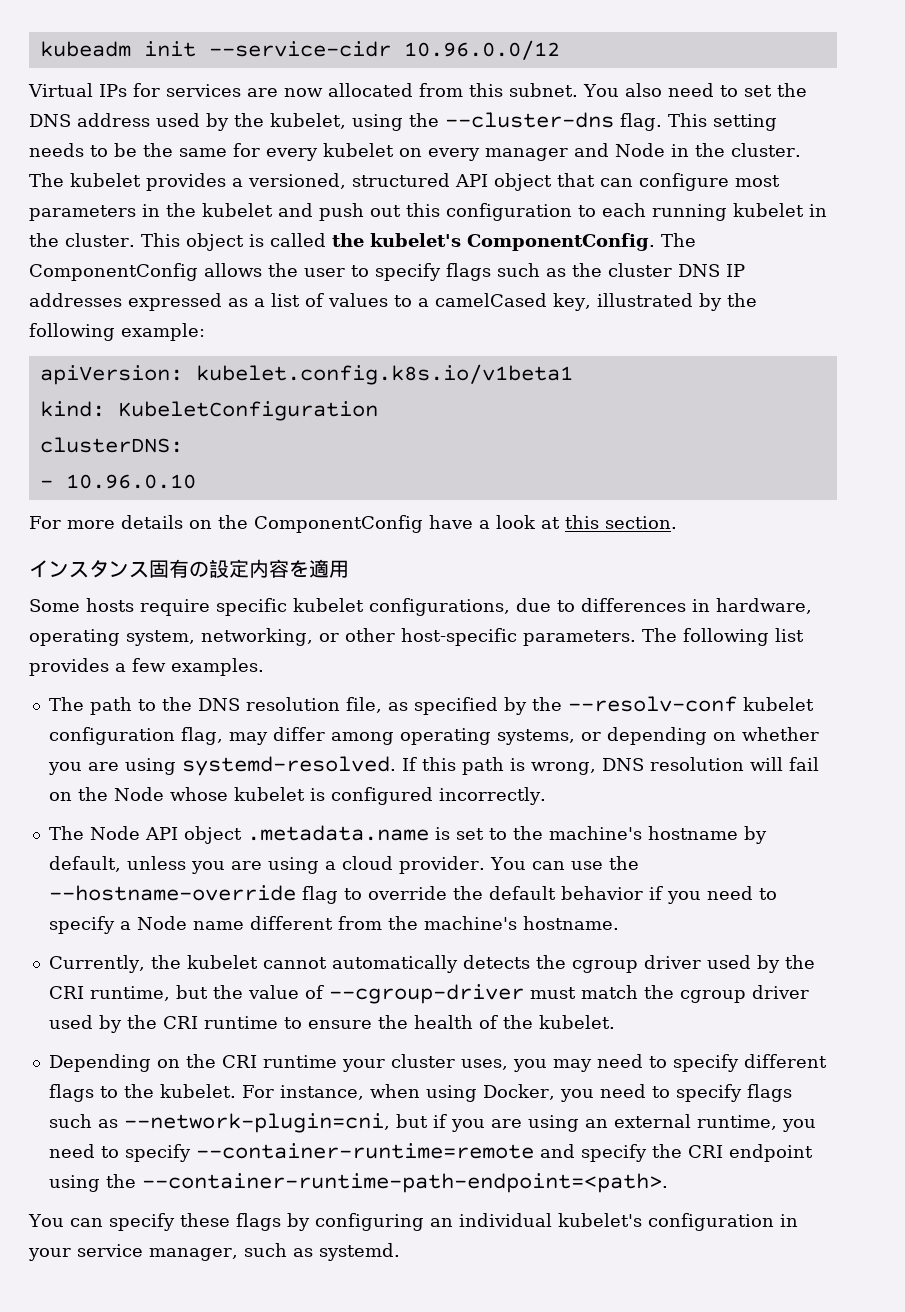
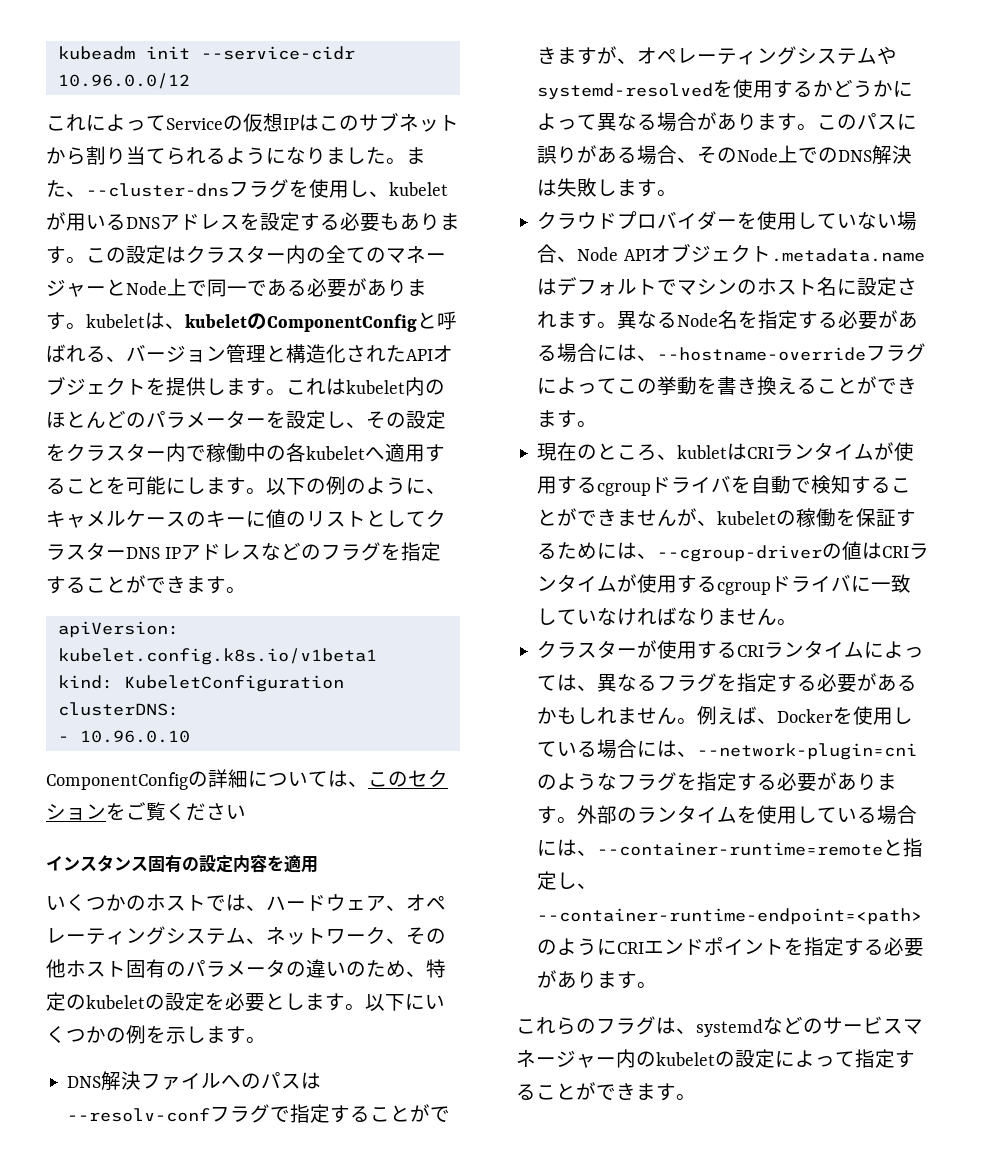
- Virtual IPs for services are now allocated from this subnet. You also need to set the DNS address used by the kubelet, using the --cluster-dns flag. This setting needs to be the same for every kubelet on every manager and Node in the cluster. The kubelet provides a versioned, structured API object that can configure most parameters in the kubelet and push out this configuration to each running kubelet in the cluster. This object is called the kubelet's ComponentConfig. The ComponentConfig allows the user to specify flags such as the cluster DNS IP addresses expressed as a list of values to a camelCased key, illustrated by the following example:
+ これによってServiceの仮想IPはこのサブネットから割り当てられるようになりました。また、--cluster-dnsフラグを使用し、kubeletが用いるDNSアドレスを設定する必要もあります。この設定はクラスター内の全てのマネージャーとNode上で同一である必要があります。kubeletは、kubeletのComponentConfigと呼ばれる、バージョン管理と構造化されたAPIオブジェクトを提供します。これはkubelet内のほとんどのパラメーターを設定し、その設定をクラスター内で稼働中の各kubeletへ適用することを可能にします。以下の例のように、キャメルケースのキーに値のリストとしてクラスターDNS IPアドレスなどのフラグを指定することができます。
- For more details on the ComponentConfig have a look at this section.
+ ComponentConfigの詳細については、このセクションをご覧ください
- Some hosts require specific kubelet configurations, due to differences in hardware, operating system, networking, or other host-specific parameters. The following list provides a few examples.
- The path to the DNS resolution file, as specified by the --resolv-conf kubelet configuration flag, may differ among operating systems, or depending on whether you are using systemd-resolved. If this path is wrong, DNS resolution will fail on the Node whose kubelet is configured incorrectly.
- The Node API object .metadata.name is set to the machine's hostname by default, unless you are using a cloud provider. You can use the --hostname-override flag to override the default behavior if you need to specify a Node name different from the machine's hostname.
- Currently, the kubelet cannot automatically detects the cgroup driver used by the CRI runtime, but the value of --cgroup-driver must match the cgroup driver used by the CRI runtime to ensure the health of the kubelet.
- Depending on the CRI runtime your cluster uses, you may need to specify different flags to the kubelet. For instance, when using Docker, you need to specify flags such as --network-plugin=cni, but if you are using an external runtime, you need to specify --container-runtime=remote and specify the CRI endpoint using the --container-runtime-path-endpoint=<path>.
- You can specify these flags by configuring an individual kubelet's configuration in your service manager, such as systemd.
+ いくつかのホストでは、ハードウェア、オペレーティングシステム、ネットワーク、その他ホスト固有のパラメータの違いのため、特定のkubeletの設定を必要とします。以下にいくつかの例を示します。
+ DNS解決ファイルへのパスは--resolv-confフラグで指定することができますが、オペレーティングシステムやsystemd-resolvedを使用するかどうかによって異なる場合があります。このパスに誤りがある場合、そのNode上でのDNS解決は失敗します。
+ クラウドプロバイダーを使用していない場合、Node APIオブジェクト.metadata.nameはデフォルトでマシンのホスト名に設定されます。異なるNode名を指定する必要がある場合には、--hostname-overrideフラグによってこの挙動を書き換えることができます。
+ 現在のところ、kubletはCRIランタイムが使用するcgroupドライバを自動で検知することができませんが、kubeletの稼働を保証するためには、--cgroup-driverの値はCRIランタイムが使用するcgroupドライバに一致していなければなりません。
+ クラスターが使用するCRIランタイムによっては、異なるフラグを指定する必要があるかもしれません。例えば、Dockerを使用している場合には、--network-plugin=cniのようなフラグを指定する必要があります。外部のランタイムを使用している場合には、--container-runtime=remoteと指定し、--container-runtime-endpoint=<path>のようにCRIエンドポイントを指定する必要があります。
+ これらのフラグは、systemdなどのサービスマネージャー内のkubeletの設定によって指定することができます。

